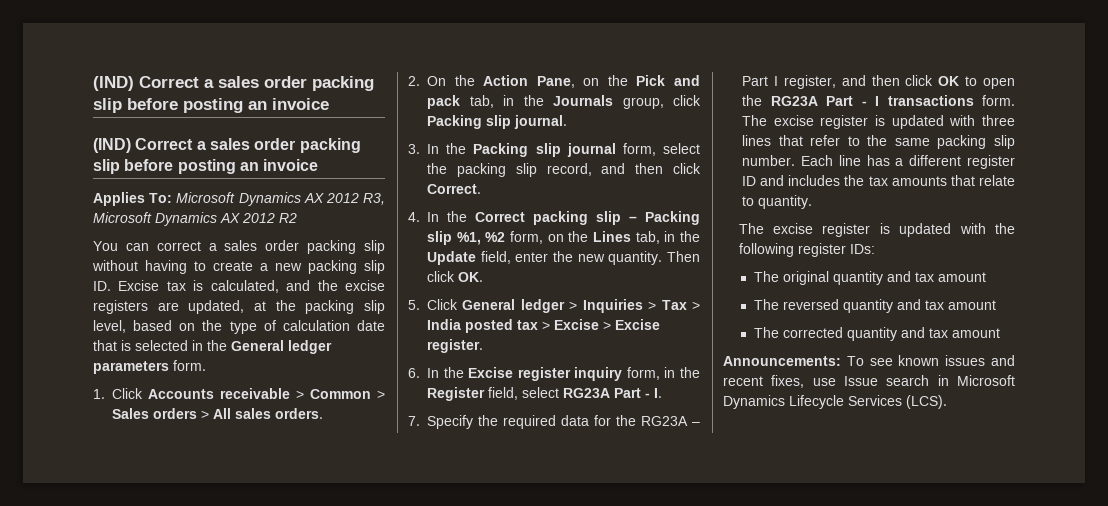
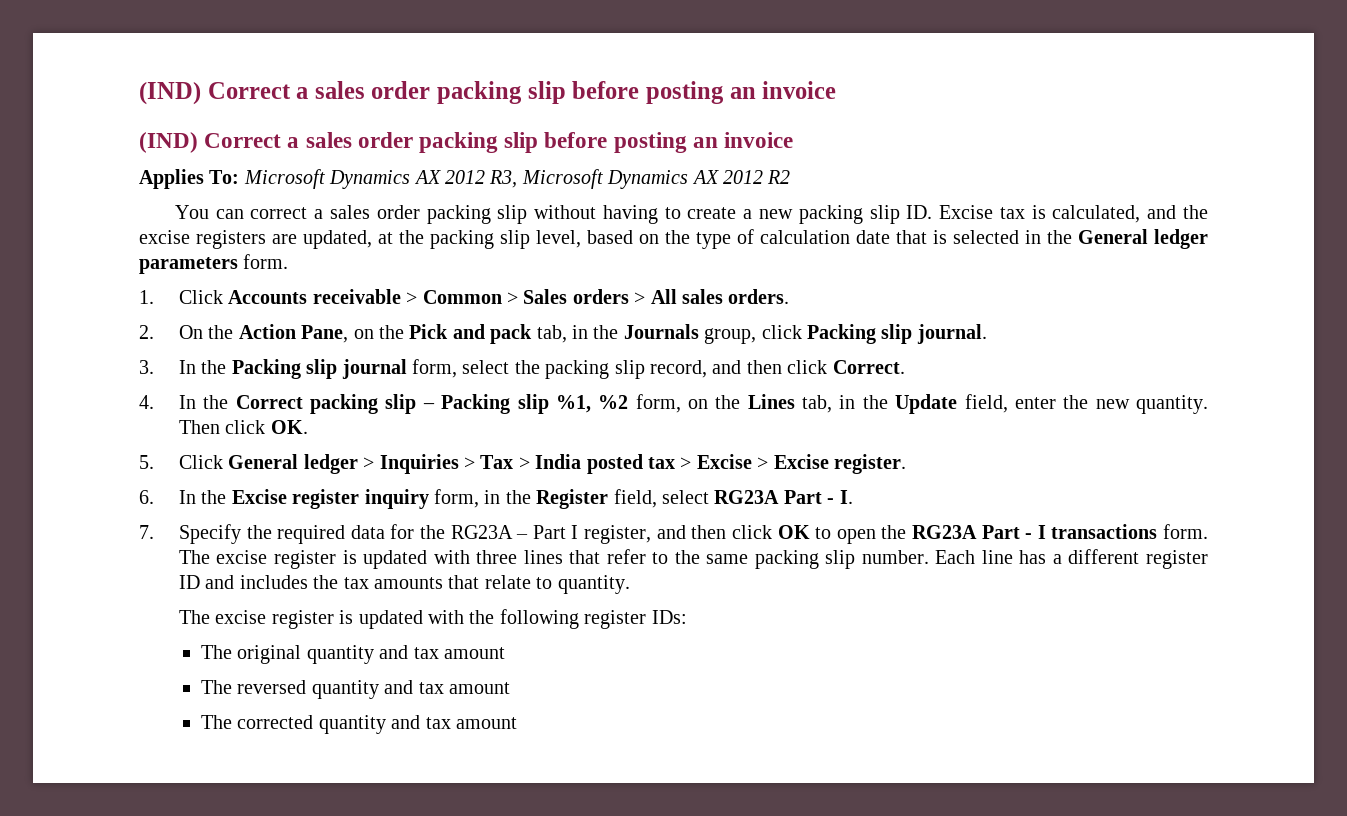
- Announcements: To see known issues and recent fixes, use Issue search in Microsoft Dynamics Lifecycle Services (LCS).

